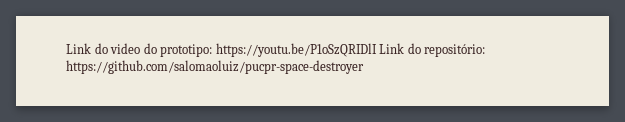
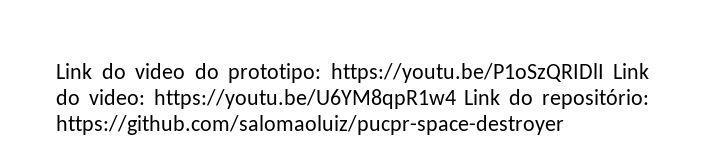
- Link do video do prototipo: https://youtu.be/P1oSzQRIDlI Link do repositório: https://github.com/salomaoluiz/pucpr-space-destroyer
+ Link do video do prototipo: https://youtu.be/P1oSzQRIDlI Link do video: https://youtu.be/U6YM8qpR1w4 Link do repositório: https://github.com/salomaoluiz/pucpr-space-destroyer

